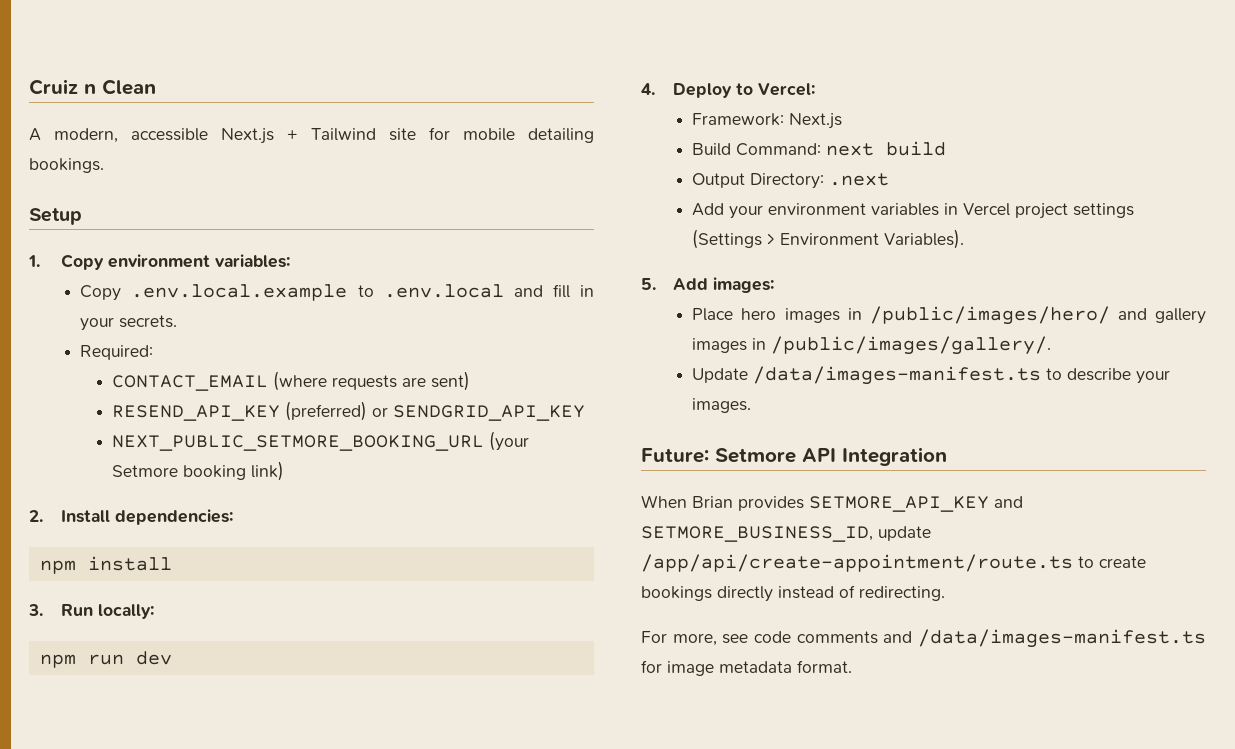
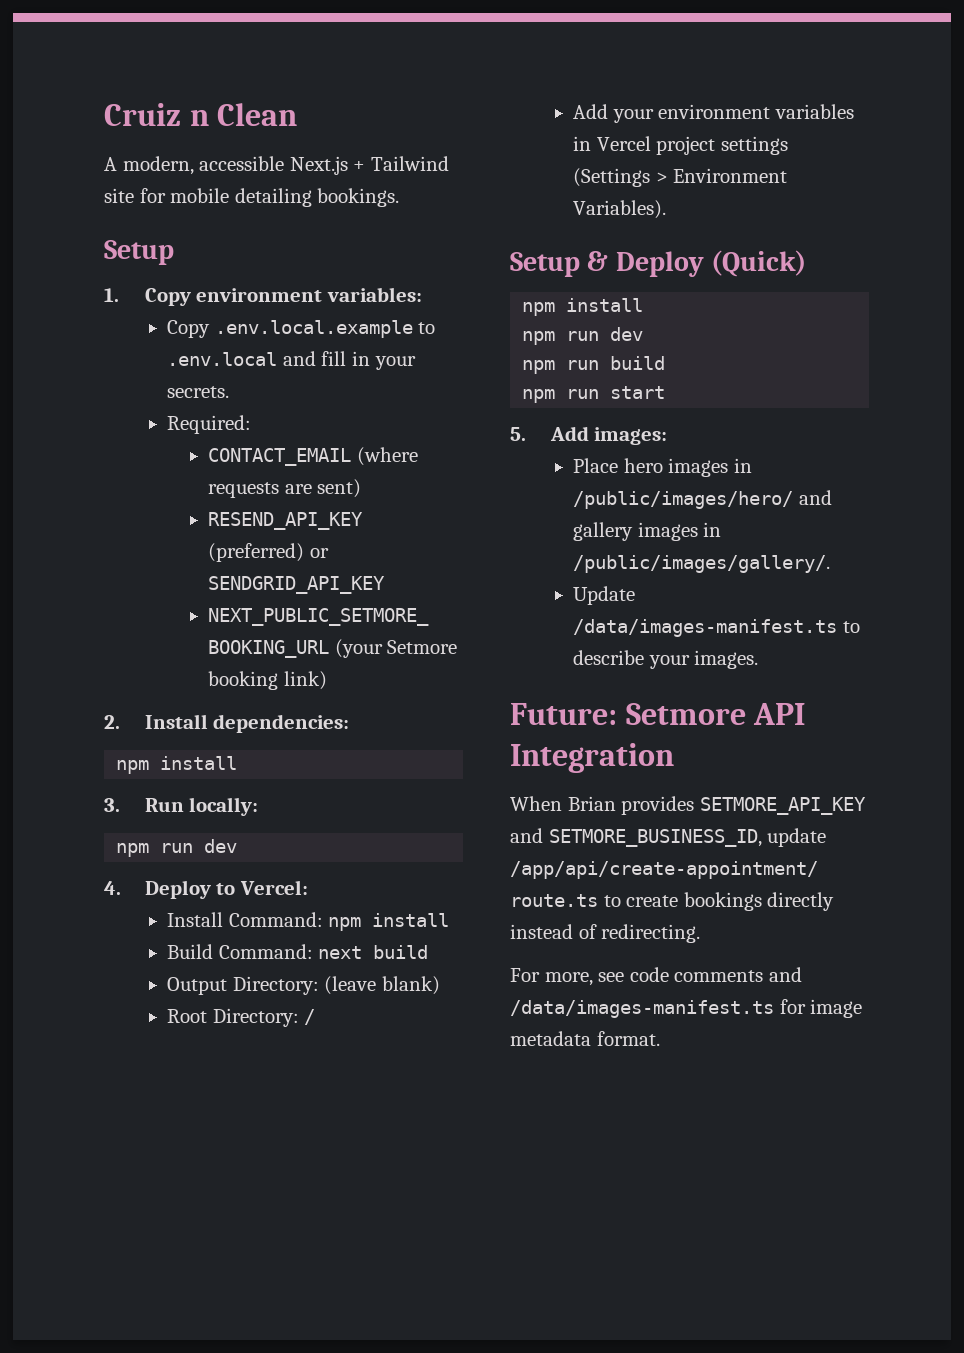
- Framework: Next.js
+ Install Command: npm install
- Output Directory: .next
+ Output Directory: (leave blank)
+ Root Directory: /
+ Setup & Deploy (Quick)
+ npm install
+ npm run dev
+ npm run build
+ npm run start

